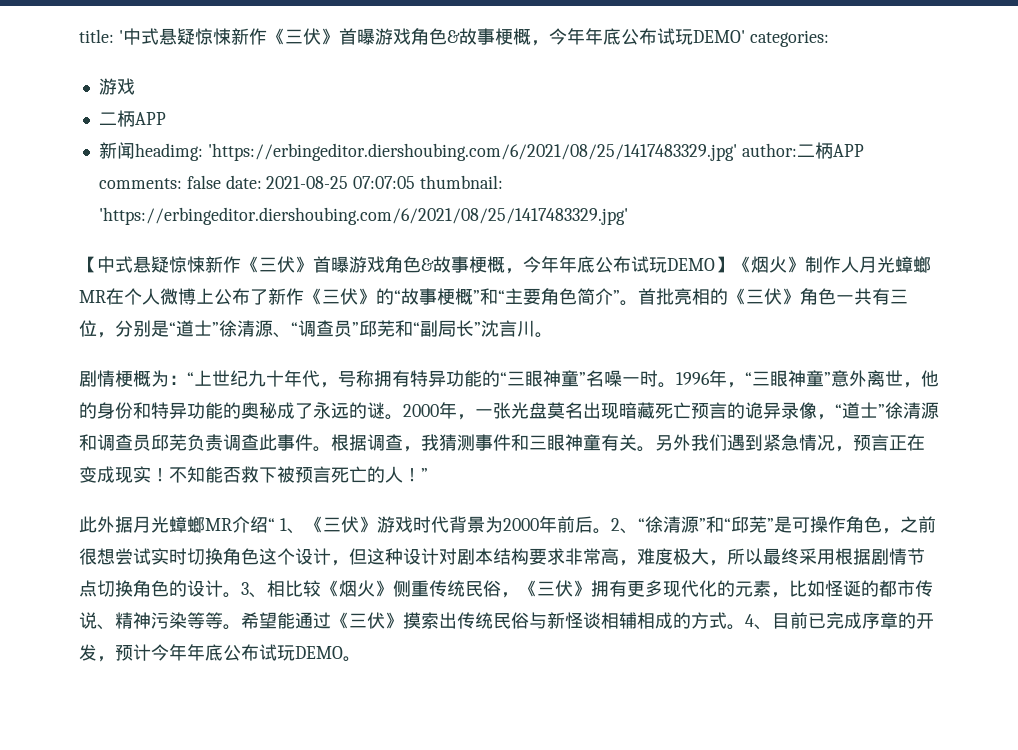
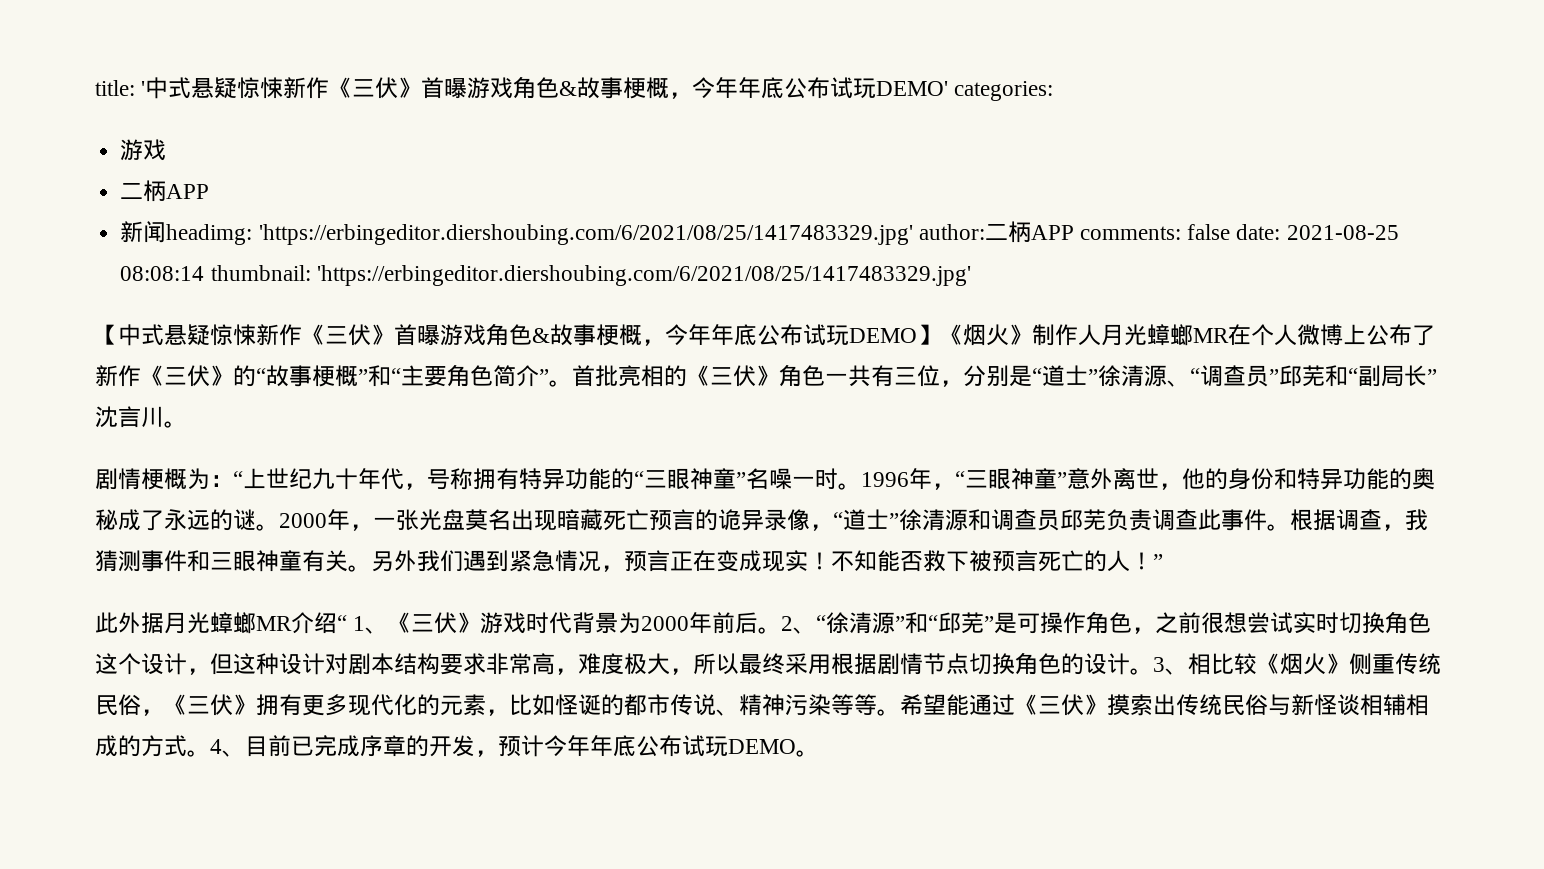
- 新闻headimg: 'https://erbingeditor.diershoubing.com/6/2021/08/25/1417483329.jpg' author:二柄APP comments: false date: 2021-08-25 07:07:05 thumbnail: 'https://erbingeditor.diershoubing.com/6/2021/08/25/1417483329.jpg'
+ 新闻headimg: 'https://erbingeditor.diershoubing.com/6/2021/08/25/1417483329.jpg' author:二柄APP comments: false date: 2021-08-25 08:08:14 thumbnail: 'https://erbingeditor.diershoubing.com/6/2021/08/25/1417483329.jpg'

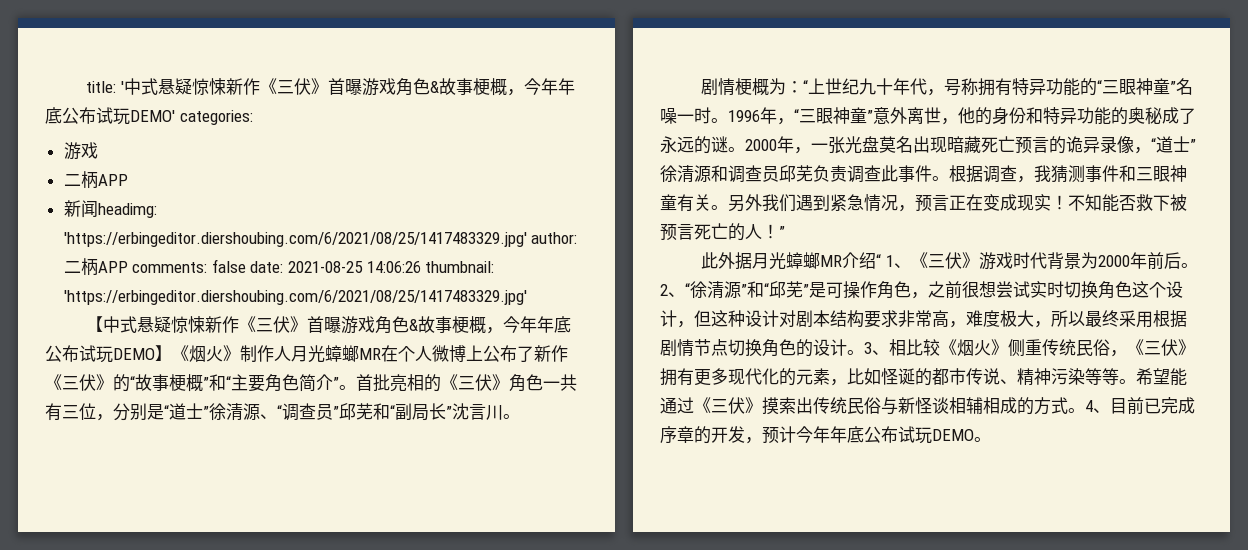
- 新闻headimg: 'https://erbingeditor.diershoubing.com/6/2021/08/25/1417483329.jpg' author:二柄APP comments: false date: 2021-08-25 08:08:14 thumbnail: 'https://erbingeditor.diershoubing.com/6/2021/08/25/1417483329.jpg'
+ 新闻headimg: 'https://erbingeditor.diershoubing.com/6/2021/08/25/1417483329.jpg' author:二柄APP comments: false date: 2021-08-25 14:06:26 thumbnail: 'https://erbingeditor.diershoubing.com/6/2021/08/25/1417483329.jpg'

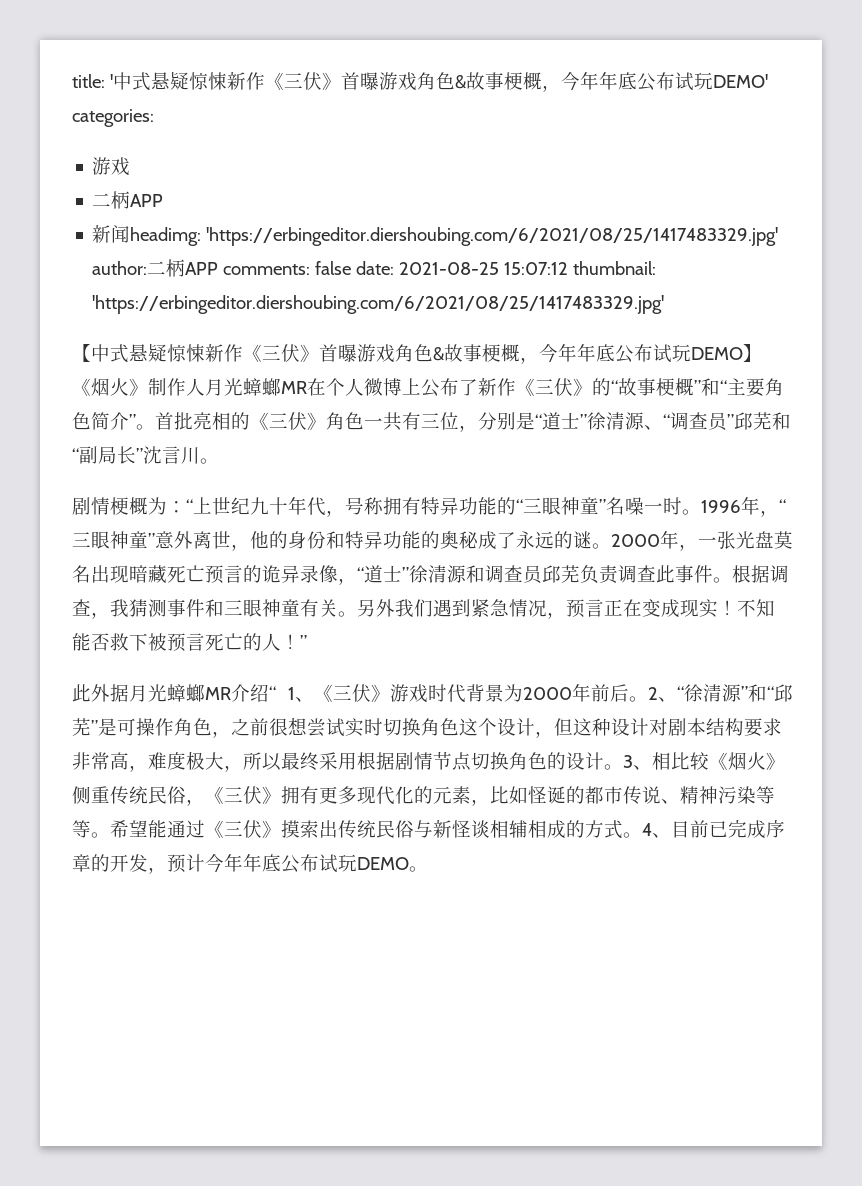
- 新闻headimg: 'https://erbingeditor.diershoubing.com/6/2021/08/25/1417483329.jpg' author:二柄APP comments: false date: 2021-08-25 14:06:26 thumbnail: 'https://erbingeditor.diershoubing.com/6/2021/08/25/1417483329.jpg'
+ 新闻headimg: 'https://erbingeditor.diershoubing.com/6/2021/08/25/1417483329.jpg' author:二柄APP comments: false date: 2021-08-25 15:07:12 thumbnail: 'https://erbingeditor.diershoubing.com/6/2021/08/25/1417483329.jpg'

